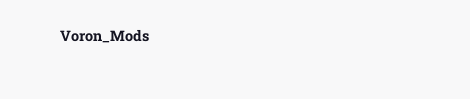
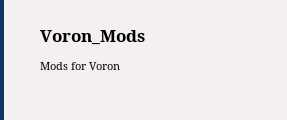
+ Mods for Voron

